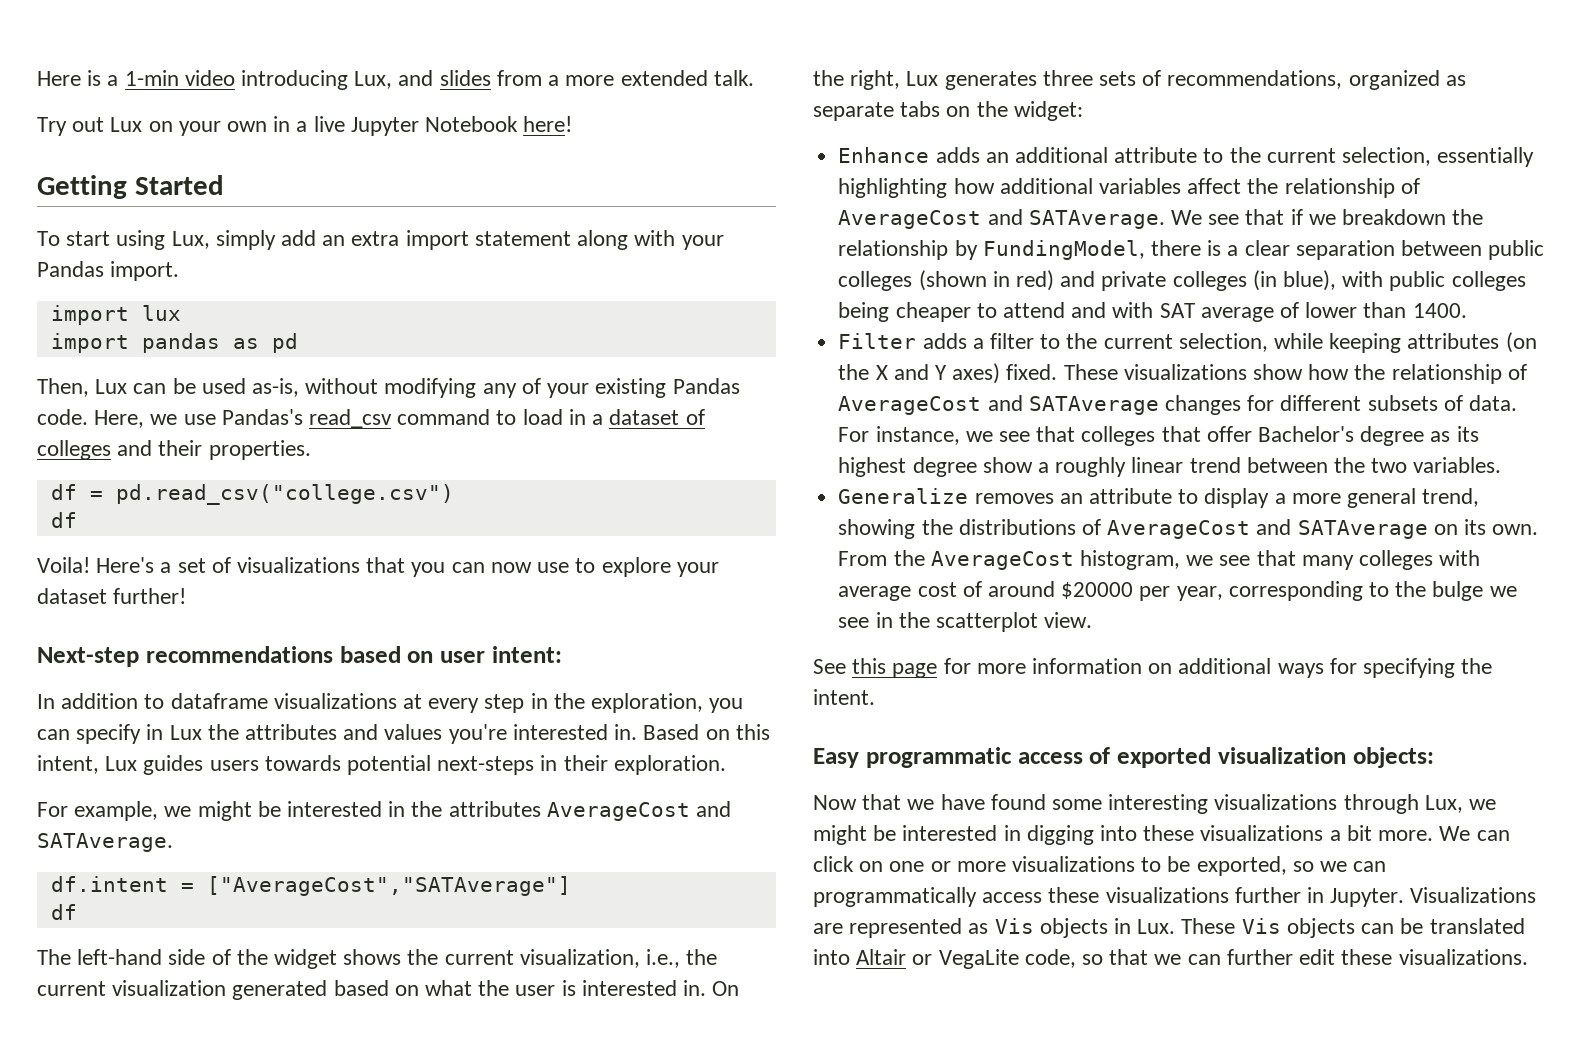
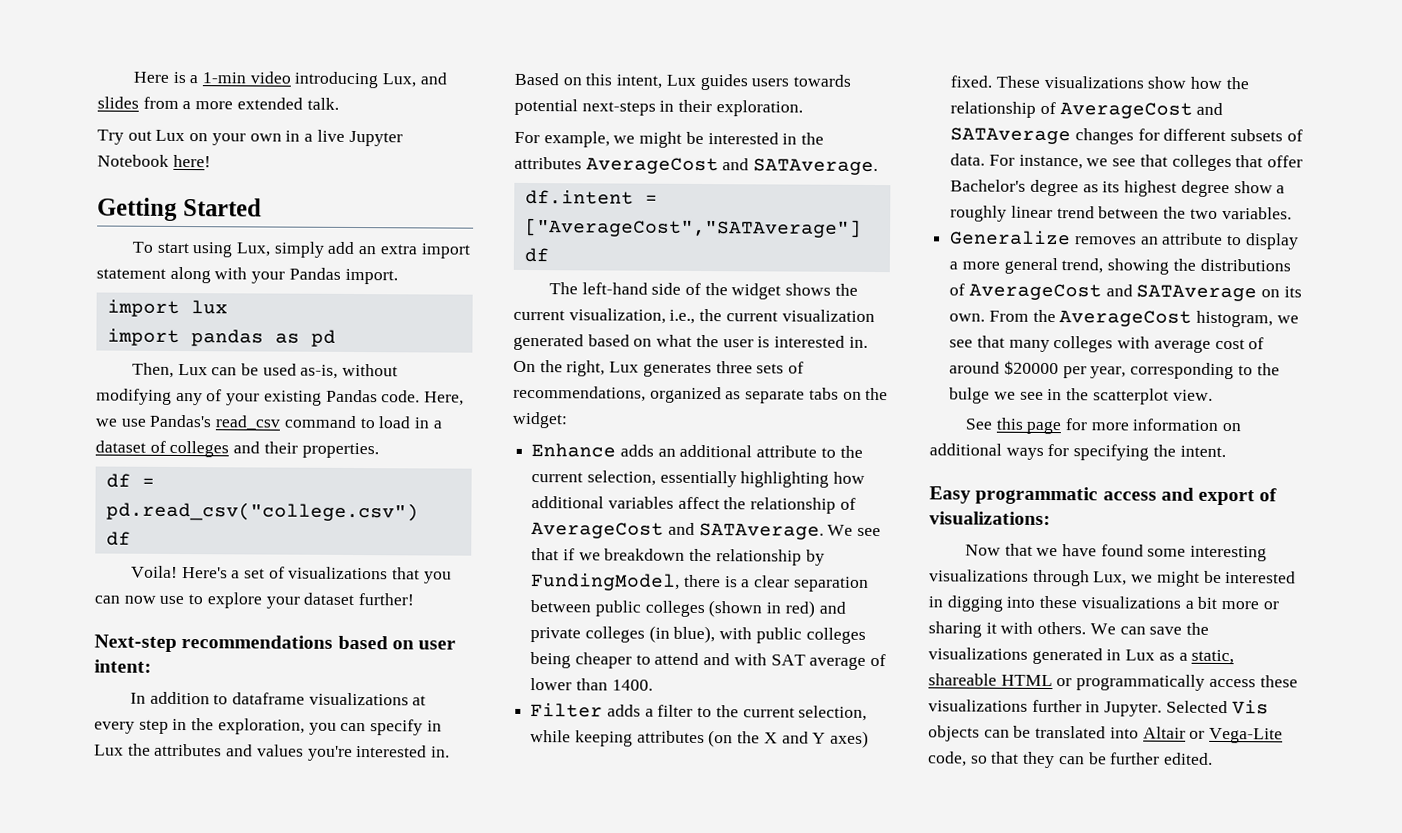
- Easy programmatic access of exported visualization objects:
+ Easy programmatic access and export of visualizations:
- Now that we have found some interesting visualizations through Lux, we might be interested in digging into these visualizations a bit more. We can click on one or more visualizations to be exported, so we can programmatically access these visualizations further in Jupyter.
+ Now that we have found some interesting visualizations through Lux, we might be interested in digging into these visualizations a bit more or sharing it with others. We can save the visualizations generated in Lux as a static, shareable HTML or programmatically access these visualizations further in Jupyter.
- Visualizations are represented as Vis objects in Lux. These Vis objects can be translated into Altair or VegaLite code, so that we can further edit these visualizations.
+ Selected Vis objects can be translated into Altair or Vega-Lite code, so that they can be further edited.

